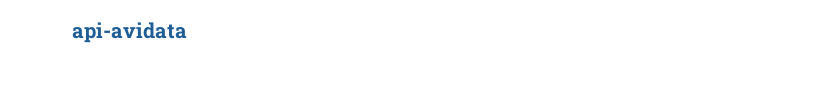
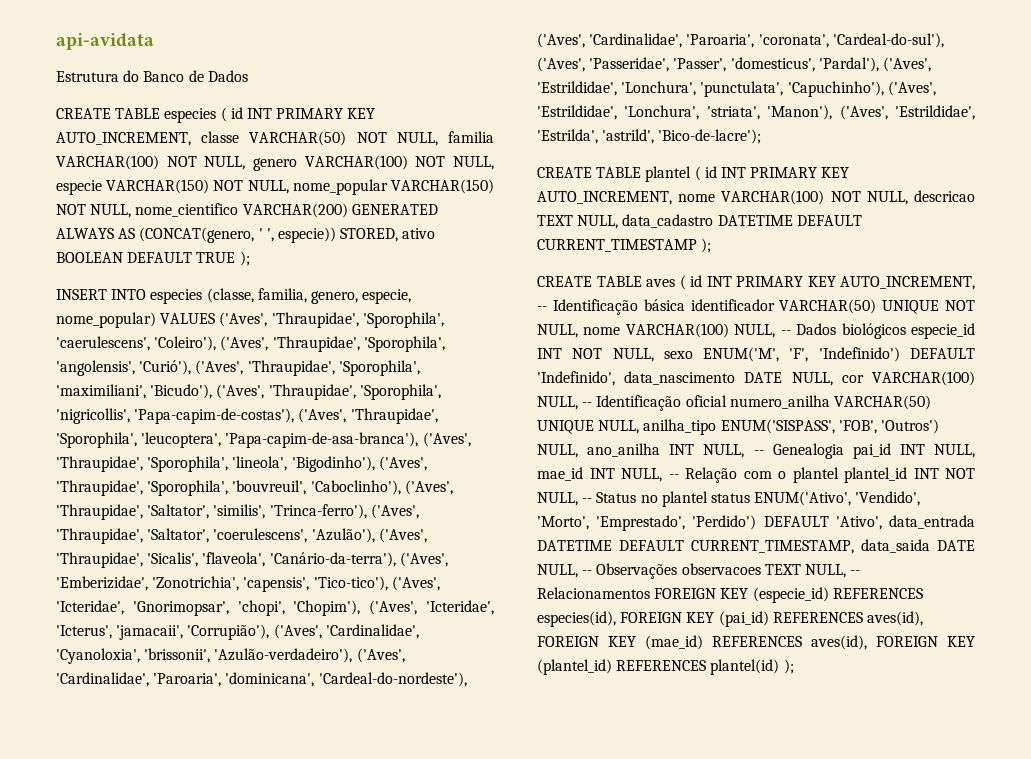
+ Estrutura do Banco de Dados
+ CREATE TABLE especies ( id INT PRIMARY KEY AUTO_INCREMENT, classe VARCHAR(50) NOT NULL, familia VARCHAR(100) NOT NULL, genero VARCHAR(100) NOT NULL, especie VARCHAR(150) NOT NULL, nome_popular VARCHAR(150) NOT NULL, nome_cientifico VARCHAR(200) GENERATED ALWAYS AS (CONCAT(genero, ' ', especie)) STORED, ativo BOOLEAN DEFAULT TRUE );
+ INSERT INTO especies (classe, familia, genero, especie, nome_popular) VALUES ('Aves', 'Thraupidae', 'Sporophila', 'caerulescens', 'Coleiro'), ('Aves', 'Thraupidae', 'Sporophila', 'angolensis', 'Curió'), ('Aves', 'Thraupidae', 'Sporophila', 'maximiliani', 'Bicudo'), ('Aves', 'Thraupidae', 'Sporophila', 'nigricollis', 'Papa-capim-de-costas'), ('Aves', 'Thraupidae', 'Sporophila', 'leucoptera', 'Papa-capim-de-asa-branca'), ('Aves', 'Thraupidae', 'Sporophila', 'lineola', 'Bigodinho'), ('Aves', 'Thraupidae', 'Sporophila', 'bouvreuil', 'Caboclinho'), ('Aves', 'Thraupidae', 'Saltator', 'similis', 'Trinca-ferro'), ('Aves', 'Thraupidae', 'Saltator', 'coerulescens', 'Azulão'), ('Aves', 'Thraupidae', 'Sicalis', 'flaveola', 'Canário-da-terra'), ('Aves', 'Emberizidae', 'Zonotrichia', 'capensis', 'Tico-tico'), ('Aves', 'Icteridae', 'Gnorimopsar', 'chopi', 'Chopim'), ('Aves', 'Icteridae', 'Icterus', 'jamacaii', 'Corrupião'), ('Aves', 'Cardinalidae', 'Cyanoloxia', 'brissonii', 'Azulão-verdadeiro'), ('Aves', 'Cardinalidae', 'Paroaria', 'dominicana', 'Cardeal-do-nordeste'), ('Aves', 'Cardinalidae', 'Paroaria', 'coronata', 'Cardeal-do-sul'), ('Aves', 'Passeridae', 'Passer', 'domesticus', 'Pardal'), ('Aves', 'Estrildidae', 'Lonchura', 'punctulata', 'Capuchinho'), ('Aves', 'Estrildidae', 'Lonchura', 'striata', 'Manon'), ('Aves', 'Estrildidae', 'Estrilda', 'astrild', 'Bico-de-lacre');
+ CREATE TABLE plantel ( id INT PRIMARY KEY AUTO_INCREMENT, nome VARCHAR(100) NOT NULL, descricao TEXT NULL, data_cadastro DATETIME DEFAULT CURRENT_TIMESTAMP );
+ CREATE TABLE aves ( id INT PRIMARY KEY AUTO_INCREMENT, -- Identificação básica identificador VARCHAR(50) UNIQUE NOT NULL, nome VARCHAR(100) NULL, -- Dados biológicos especie_id INT NOT NULL, sexo ENUM('M', 'F', 'Indefinido') DEFAULT 'Indefinido', data_nascimento DATE NULL, cor VARCHAR(100) NULL, -- Identificação oficial numero_anilha VARCHAR(50) UNIQUE NULL, anilha_tipo ENUM('SISPASS', 'FOB', 'Outros') NULL, ano_anilha INT NULL, -- Genealogia pai_id INT NULL, mae_id INT NULL, -- Relação com o plantel plantel_id INT NOT NULL, -- Status no plantel status ENUM('Ativo', 'Vendido', 'Morto', 'Emprestado', 'Perdido') DEFAULT 'Ativo', data_entrada DATETIME DEFAULT CURRENT_TIMESTAMP, data_saida DATE NULL, -- Observações observacoes TEXT NULL, -- Relacionamentos FOREIGN KEY (especie_id) REFERENCES especies(id), FOREIGN KEY (pai_id) REFERENCES aves(id), FOREIGN KEY (mae_id) REFERENCES aves(id), FOREIGN KEY (plantel_id) REFERENCES plantel(id) );

